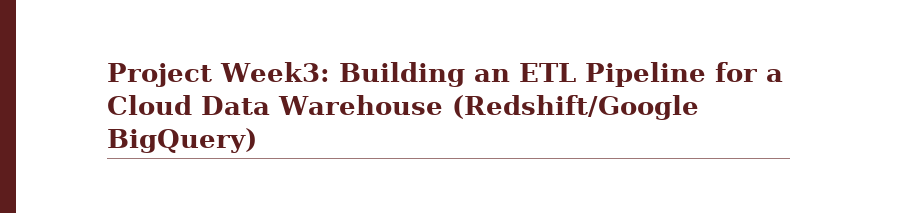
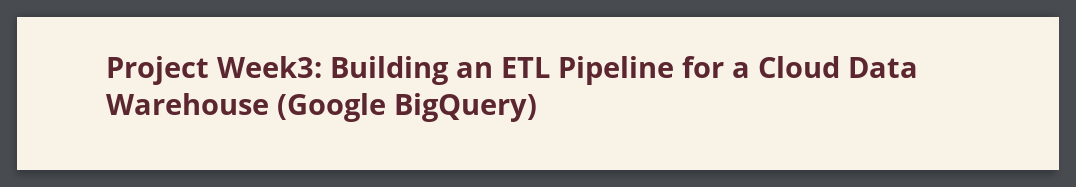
- Project Week3: Building an ETL Pipeline for a Cloud Data Warehouse (Redshift/Google BigQuery)
+ Project Week3: Building an ETL Pipeline for a Cloud Data Warehouse (Google BigQuery)

